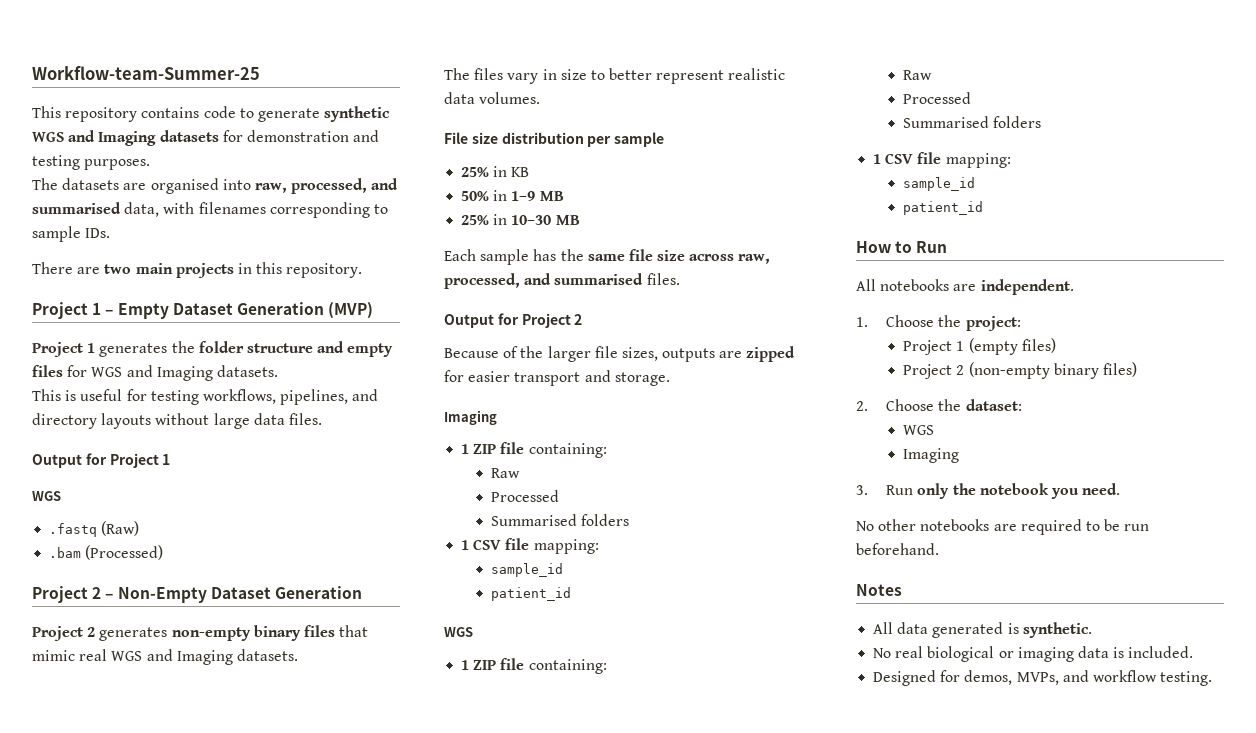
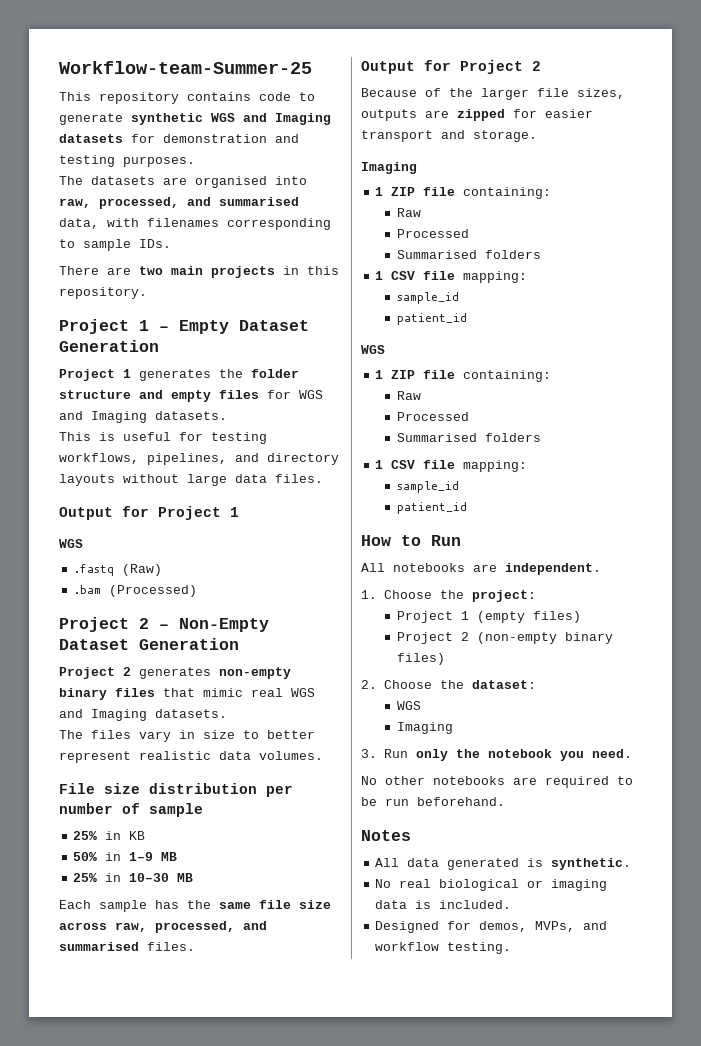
- Project 1 – Empty Dataset Generation (MVP)
+ Project 1 – Empty Dataset Generation
- File size distribution per sample
+ File size distribution per number of sample

